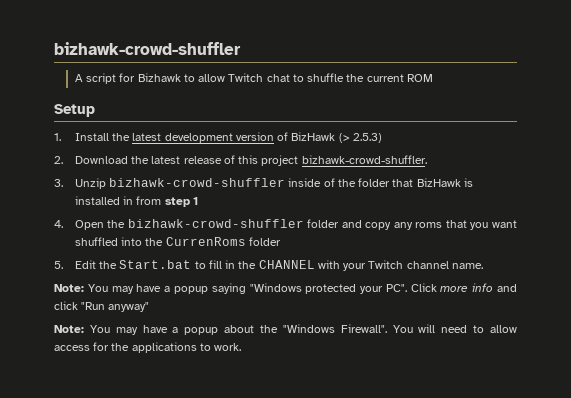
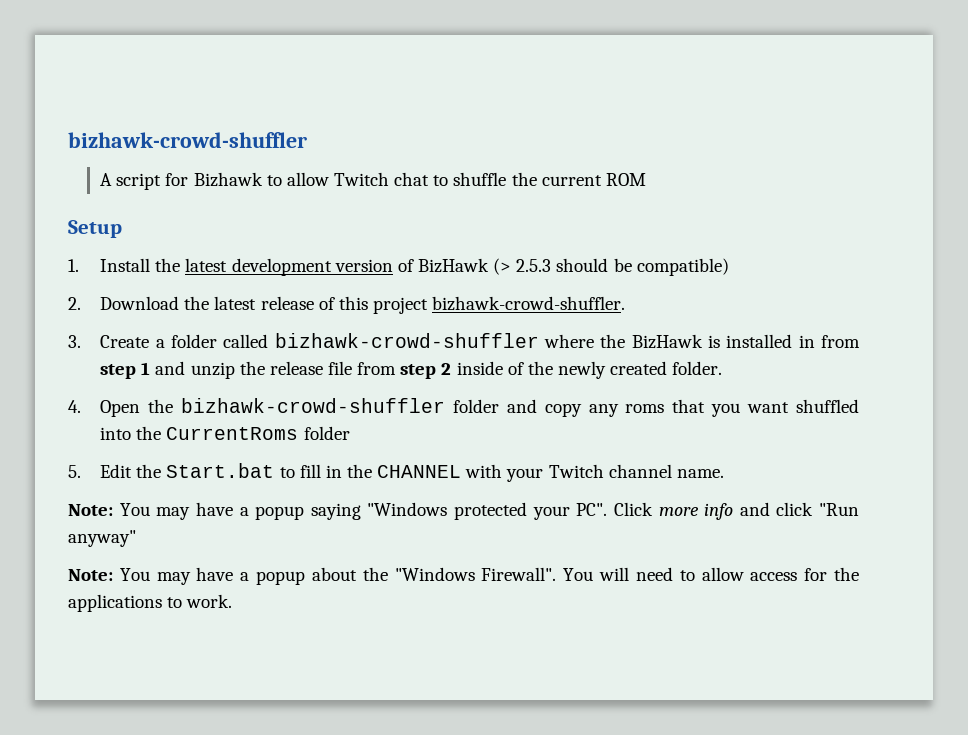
- 1. Install the latest development version of BizHawk (> 2.5.3)
+ 1. Install the latest development version of BizHawk (> 2.5.3 should be compatible)
- 3. Unzip bizhawk-crowd-shuffler inside of the folder that BizHawk is installed in from step 1
+ 3. Create a folder called bizhawk-crowd-shuffler where the BizHawk is installed in from step 1 and unzip the release file from step 2 inside of the newly created folder.
- 4. Open the bizhawk-crowd-shuffler folder and copy any roms that you want shuffled into the CurrenRoms folder
+ 4. Open the bizhawk-crowd-shuffler folder and copy any roms that you want shuffled into the CurrentRoms folder

